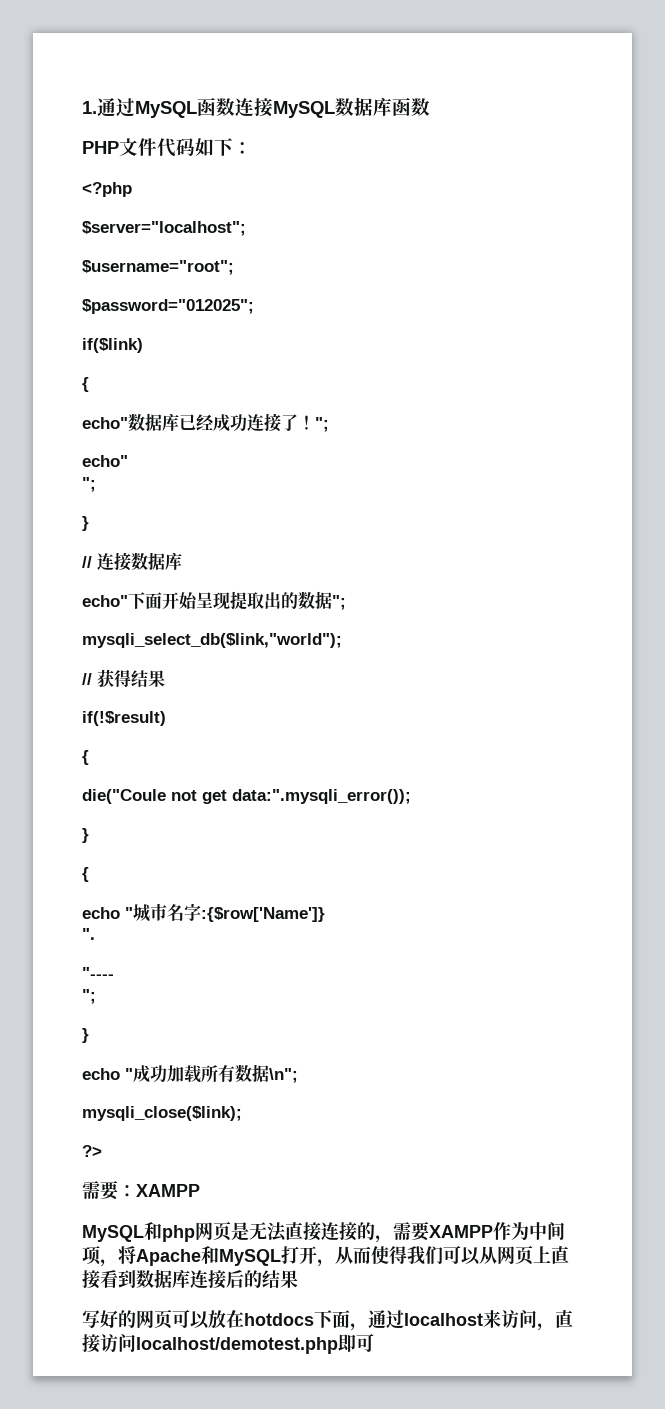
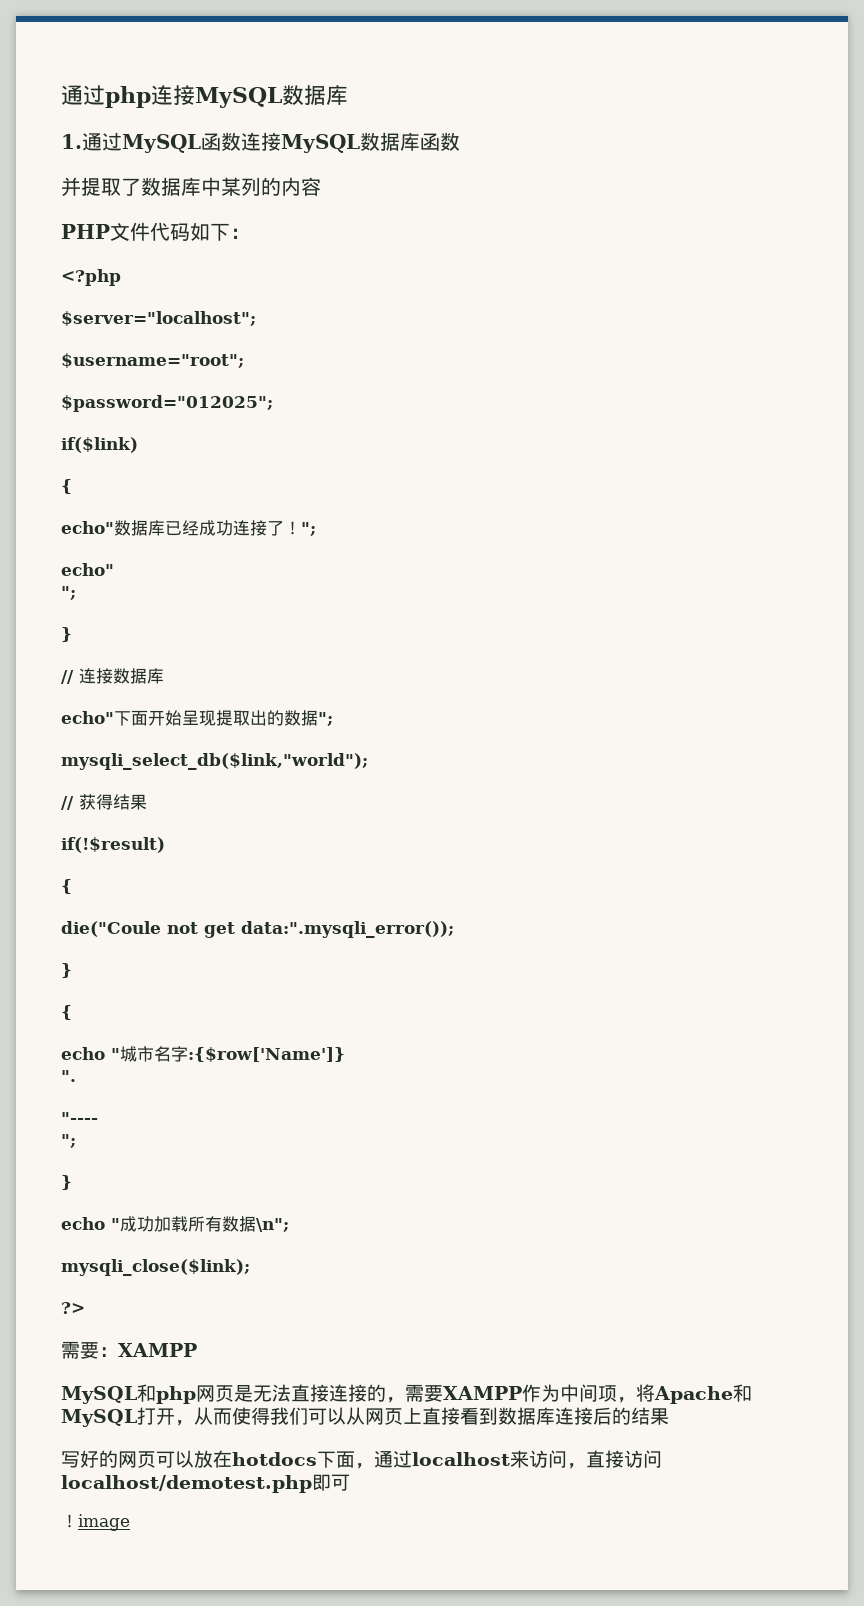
+ 通过php连接MySQL数据库
+ 并提取了数据库中某列的内容
+ ！image

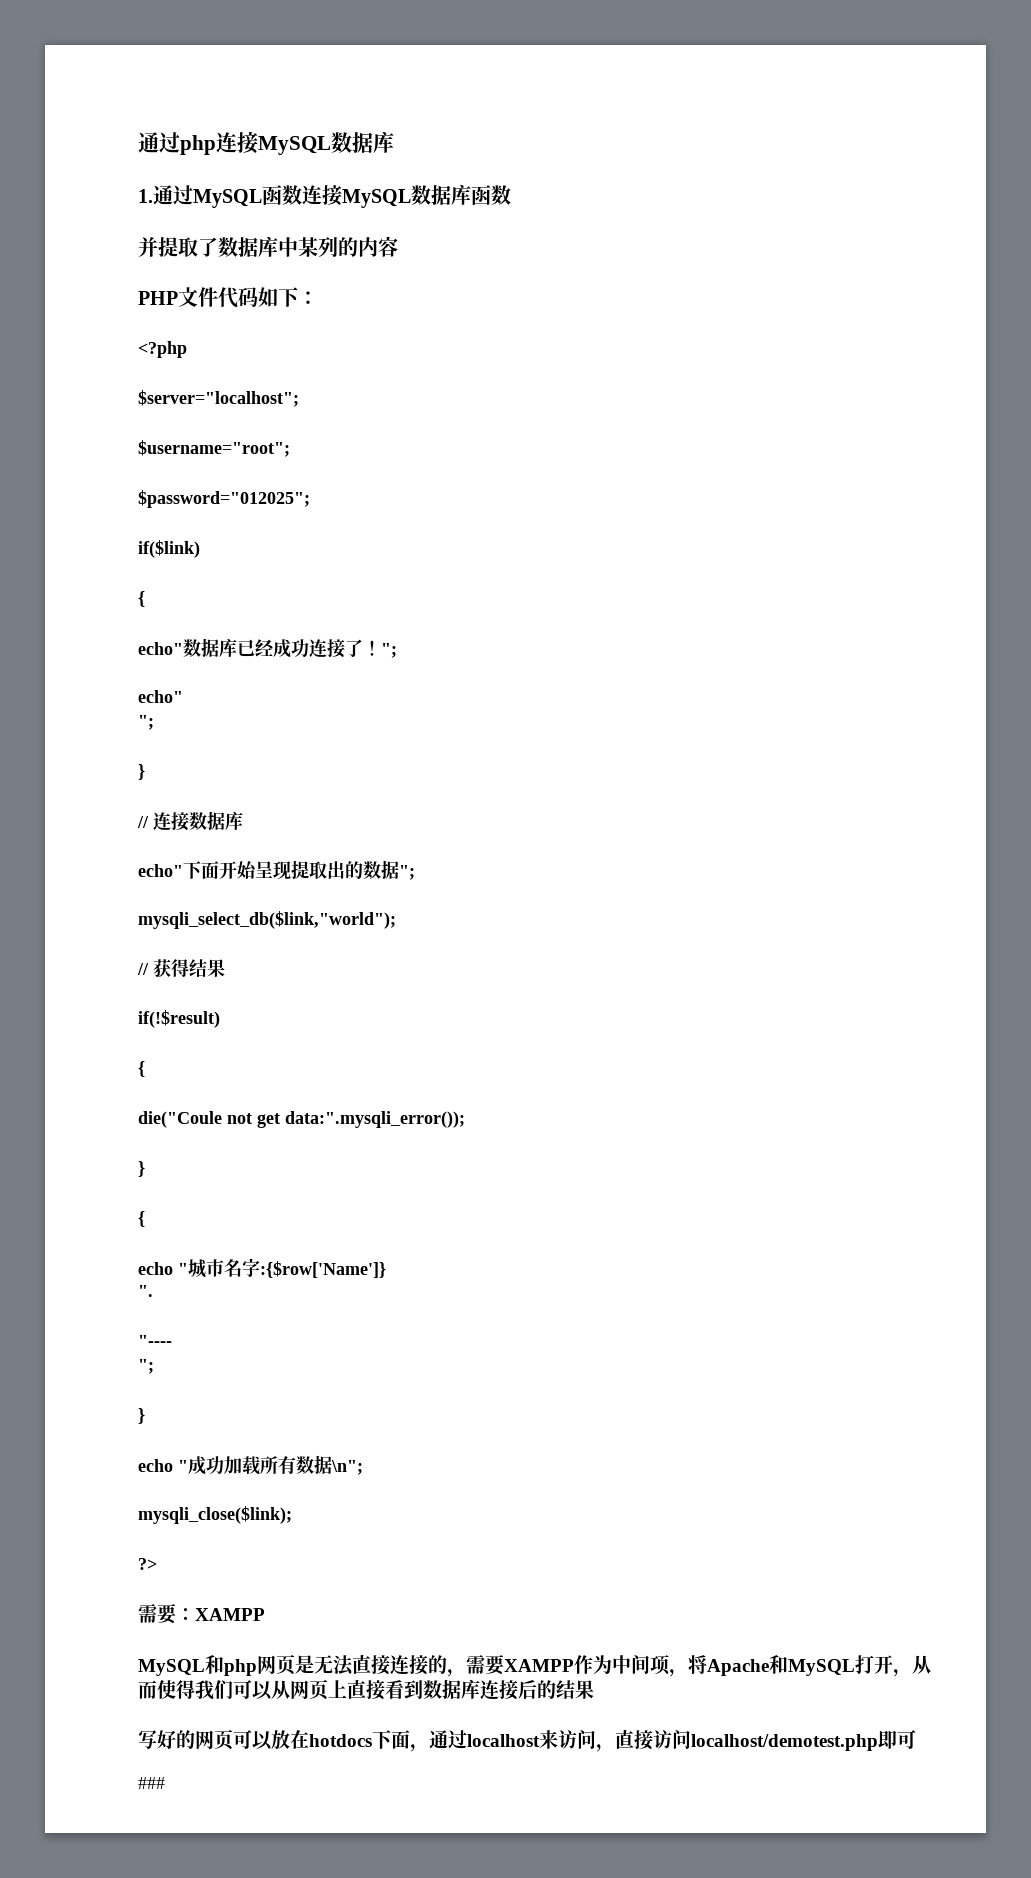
- ！image
+ ###

